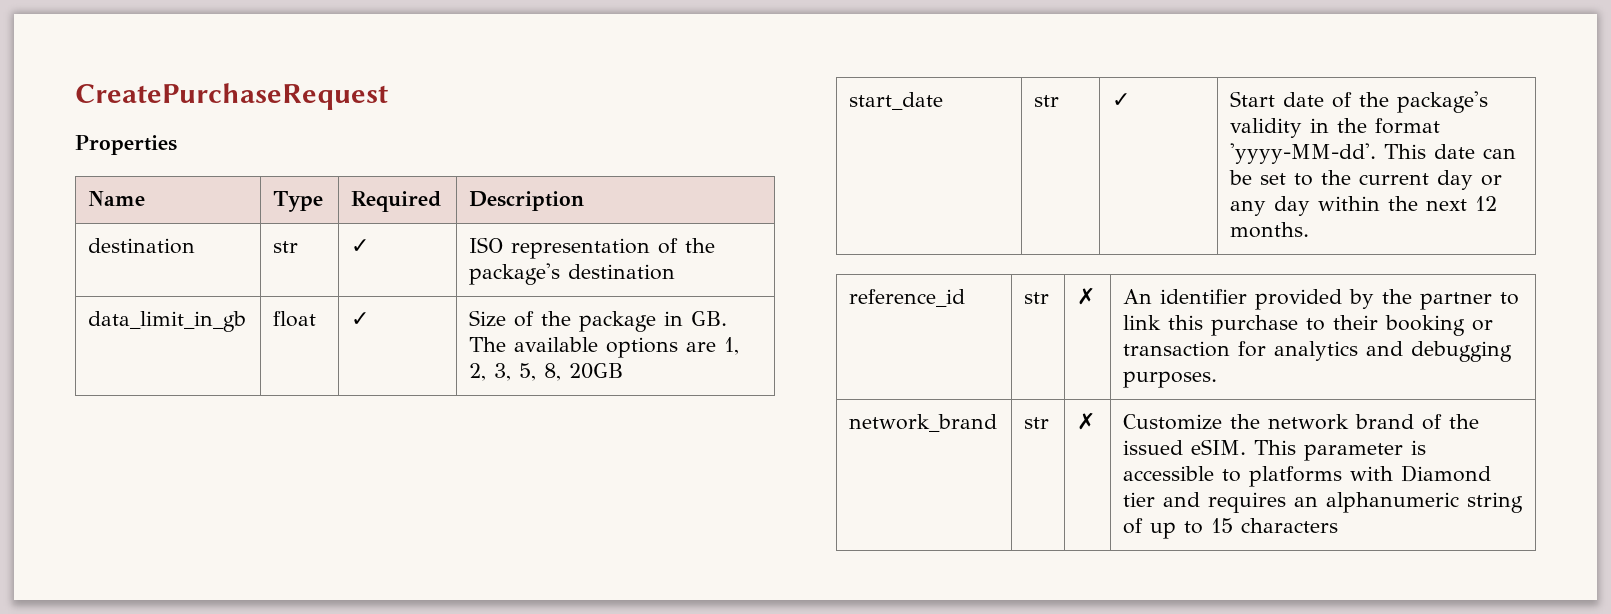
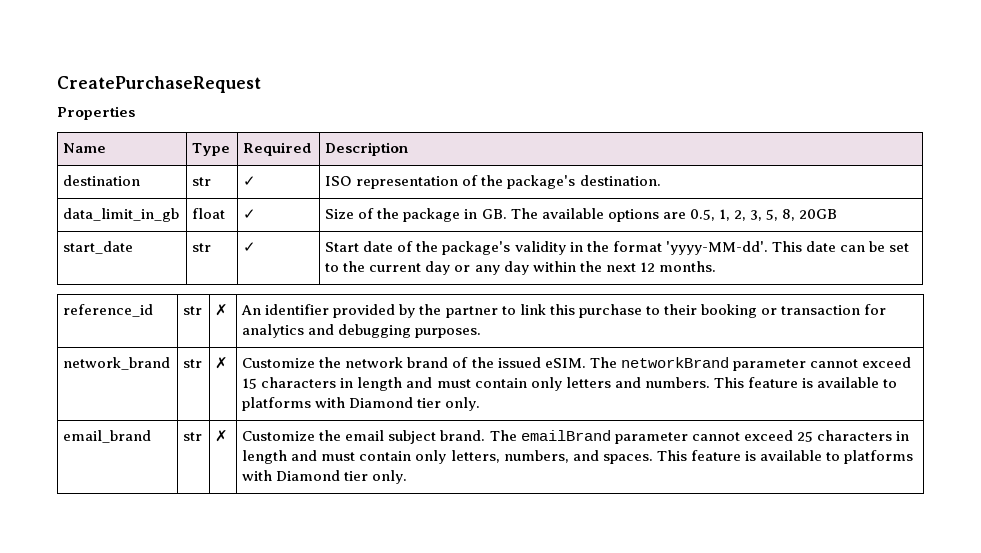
- destination | str | ✓ | ISO representation of the package's destination
+ destination | str | ✓ | ISO representation of the package's destination.
- data_limit_in_gb | float | ✓ | Size of the package in GB. The available options are 1, 2, 3, 5, 8, 20GB
+ data_limit_in_gb | float | ✓ | Size of the package in GB. The available options are 0.5, 1, 2, 3, 5, 8, 20GB
- network_brand | str | ✗ | Customize the network brand of the issued eSIM. This parameter is accessible to platforms with Diamond tier and requires an alphanumeric string of up to 15 characters
+ network_brand | str | ✗ | Customize the network brand of the issued eSIM. The networkBrand parameter cannot exceed 15 characters in length and must contain only letters and numbers. This feature is available to platforms with Diamond tier only.
+ email_brand | str | ✗ | Customize the email subject brand. The emailBrand parameter cannot exceed 25 characters in length and must contain only letters, numbers, and spaces. This feature is available to platforms with Diamond tier only.

